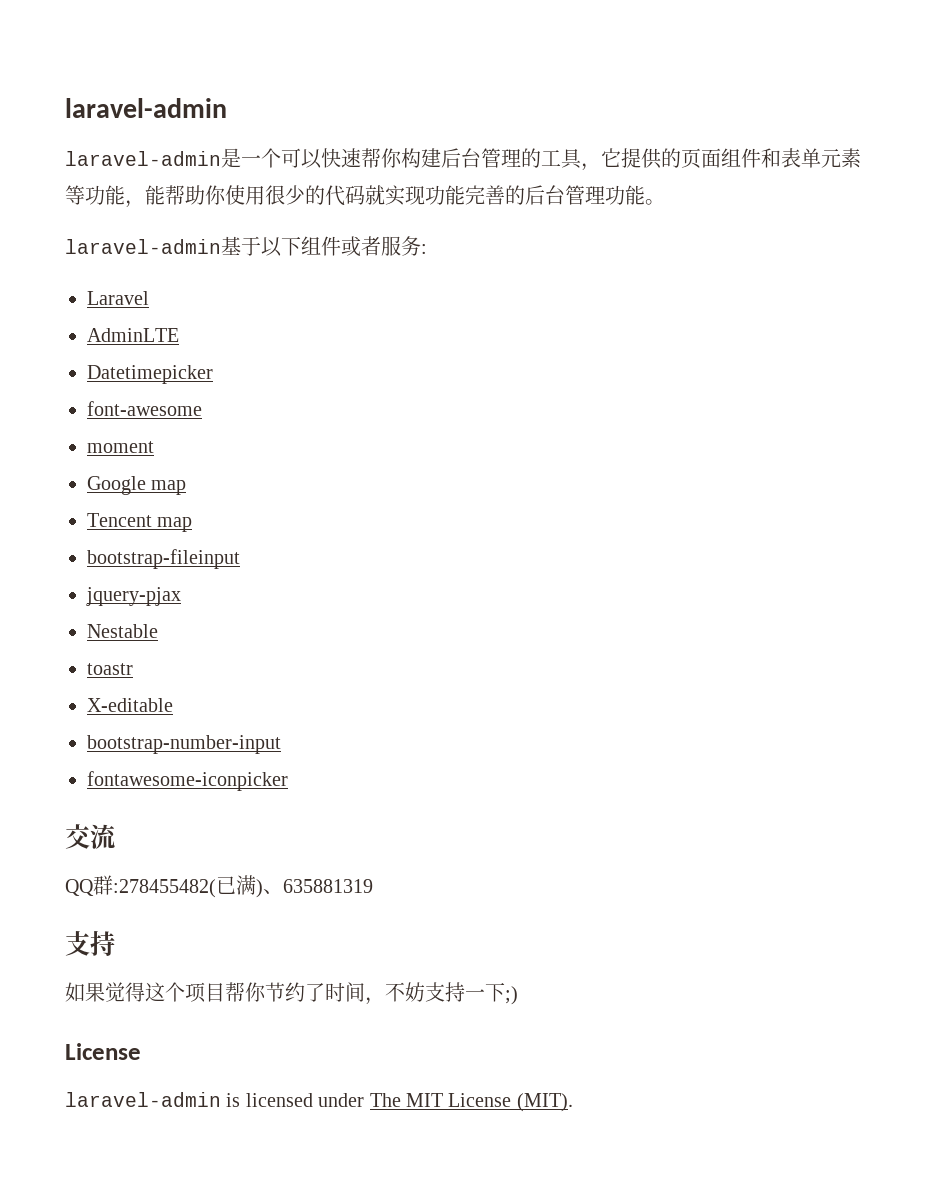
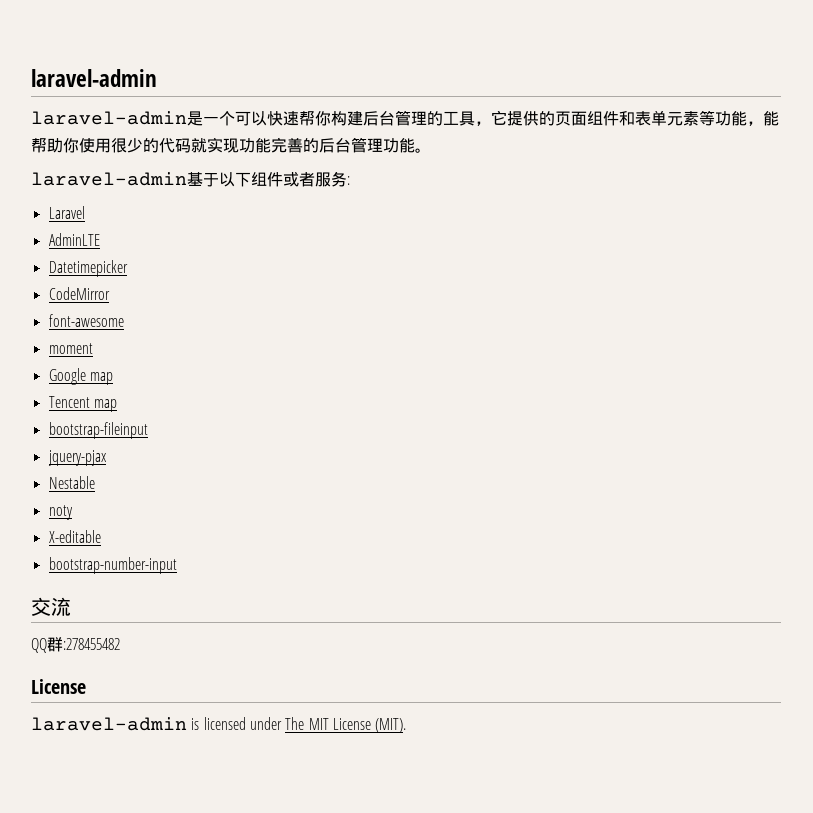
+ CodeMirror
- toastr
+ noty
- fontawesome-iconpicker
- QQ群:278455482(已满)、635881319
- 支持
- 如果觉得这个项目帮你节约了时间，不妨支持一下;)
+ QQ群:278455482

